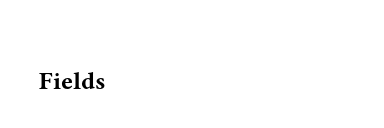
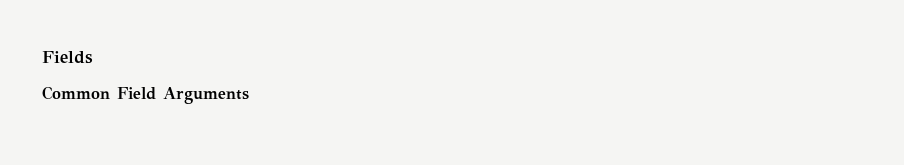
+ Common Field Arguments

